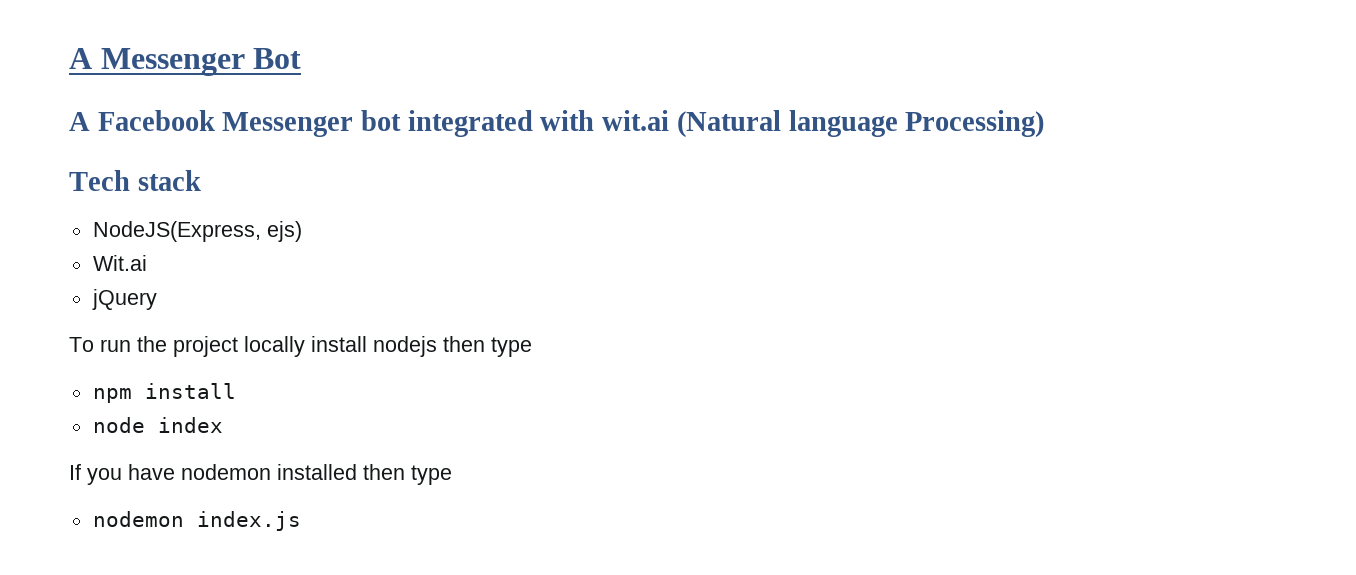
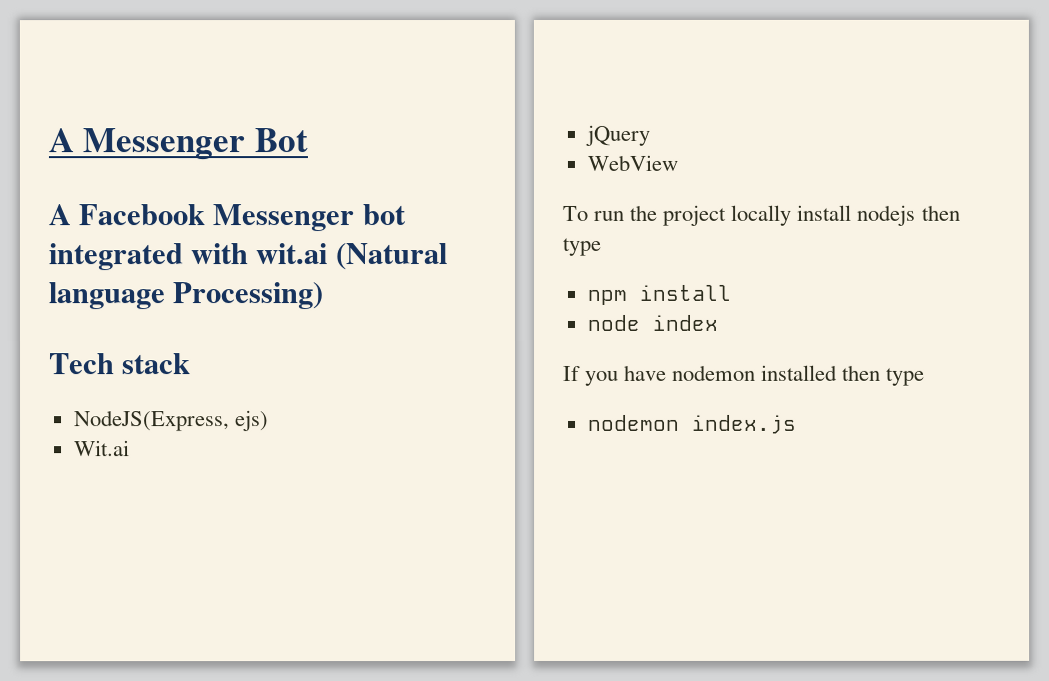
+ WebView

